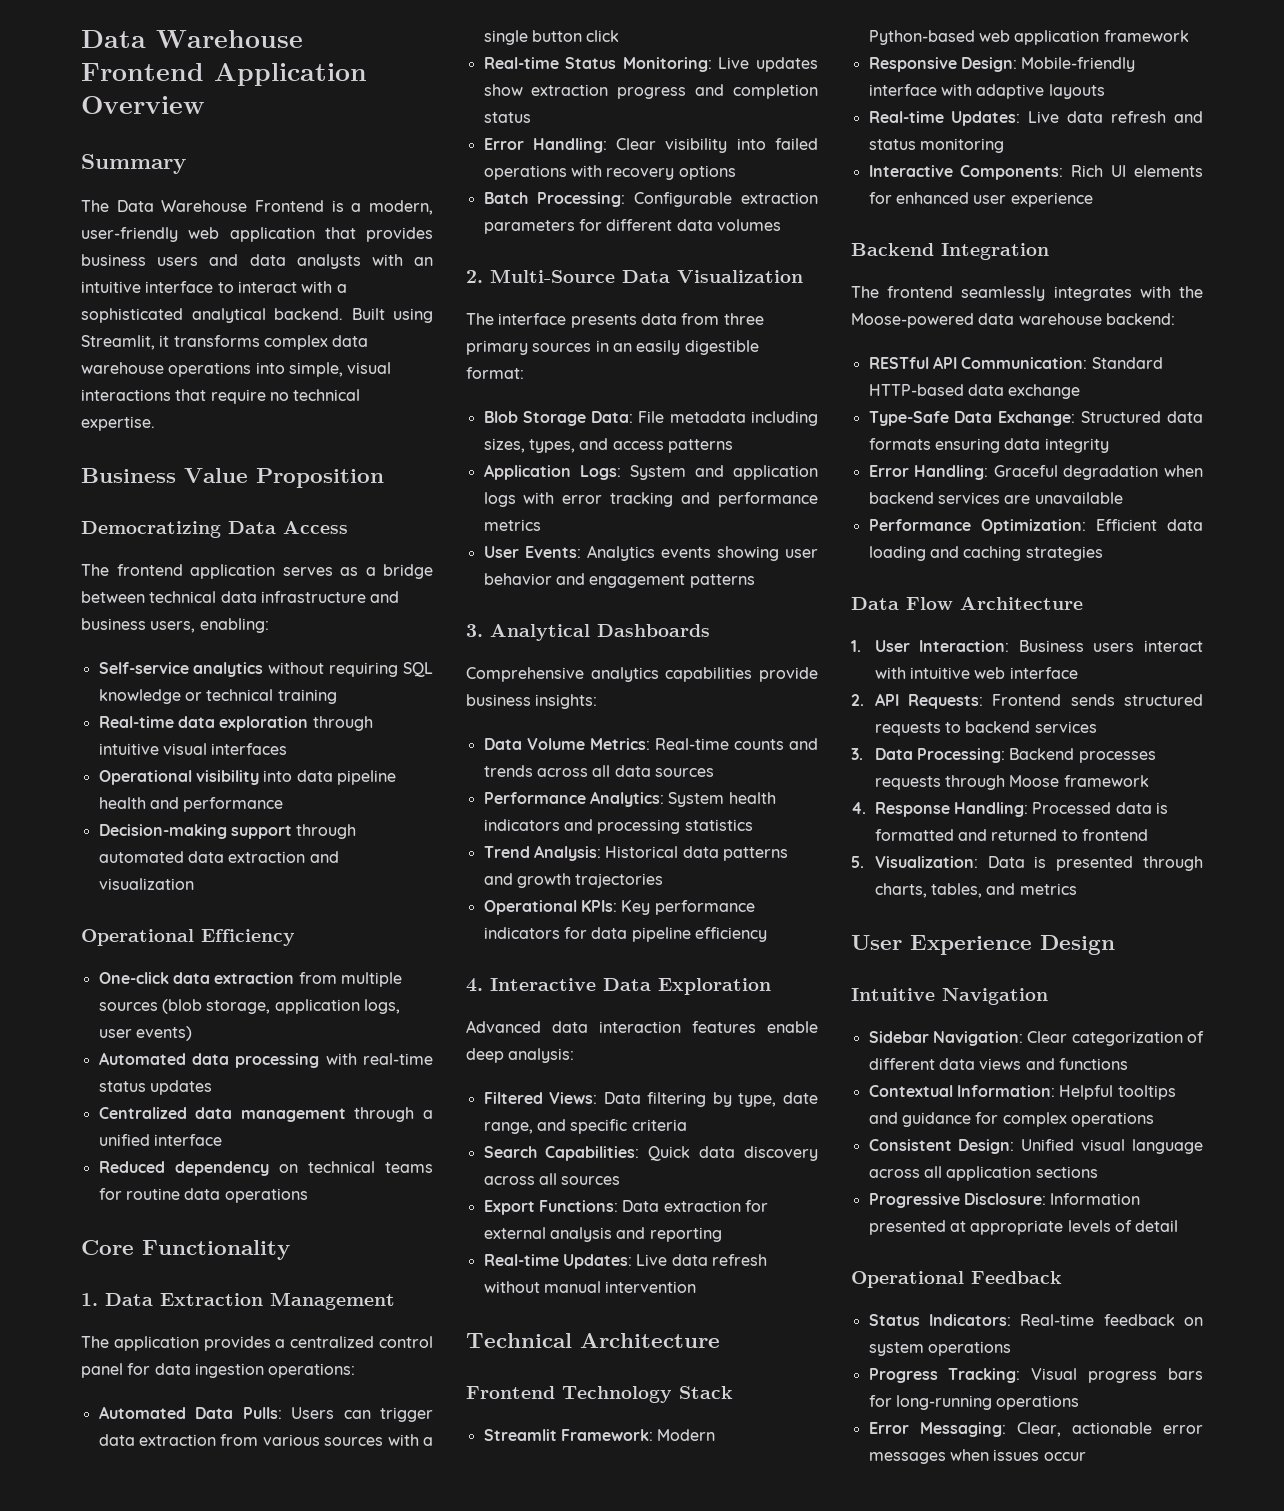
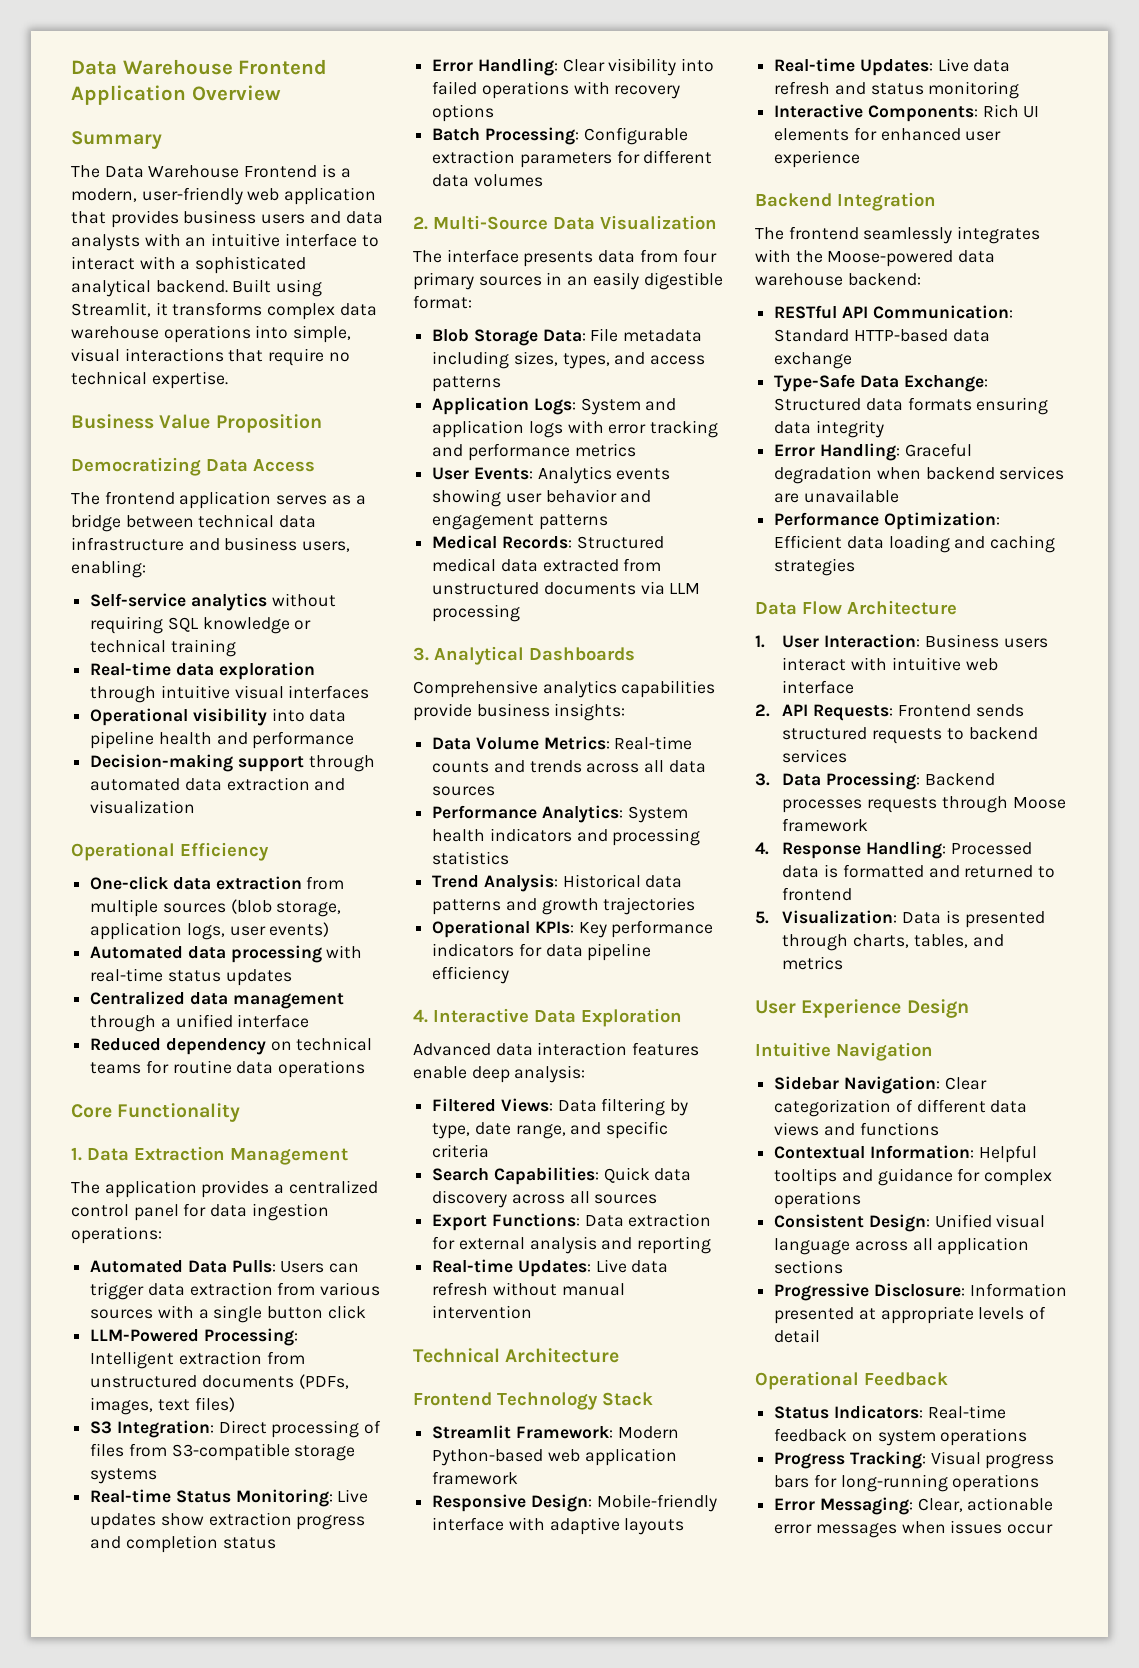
+ LLM-Powered Processing: Intelligent extraction from unstructured documents (PDFs, images, text files)
+ S3 Integration: Direct processing of files from S3-compatible storage systems
- The interface presents data from three primary sources in an easily digestible format:
+ The interface presents data from four primary sources in an easily digestible format:
+ Medical Records: Structured medical data extracted from unstructured documents via LLM processing

